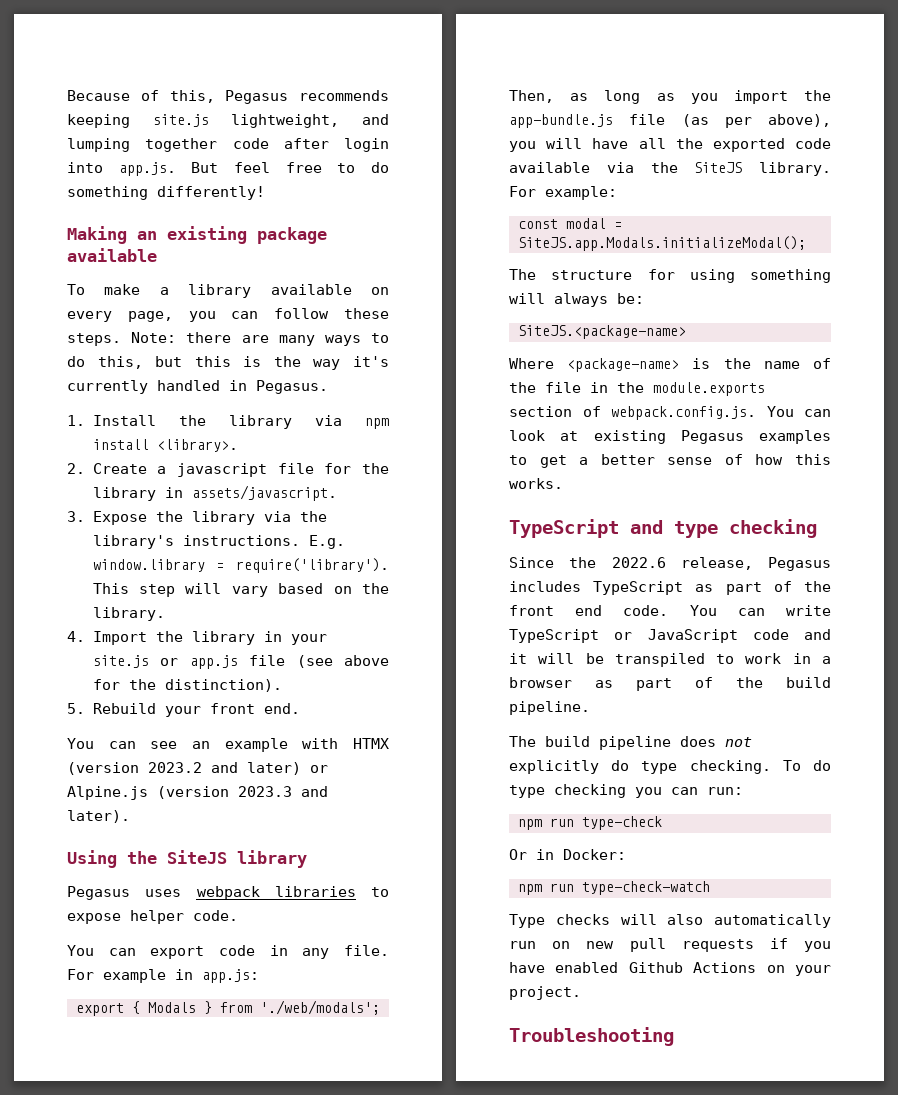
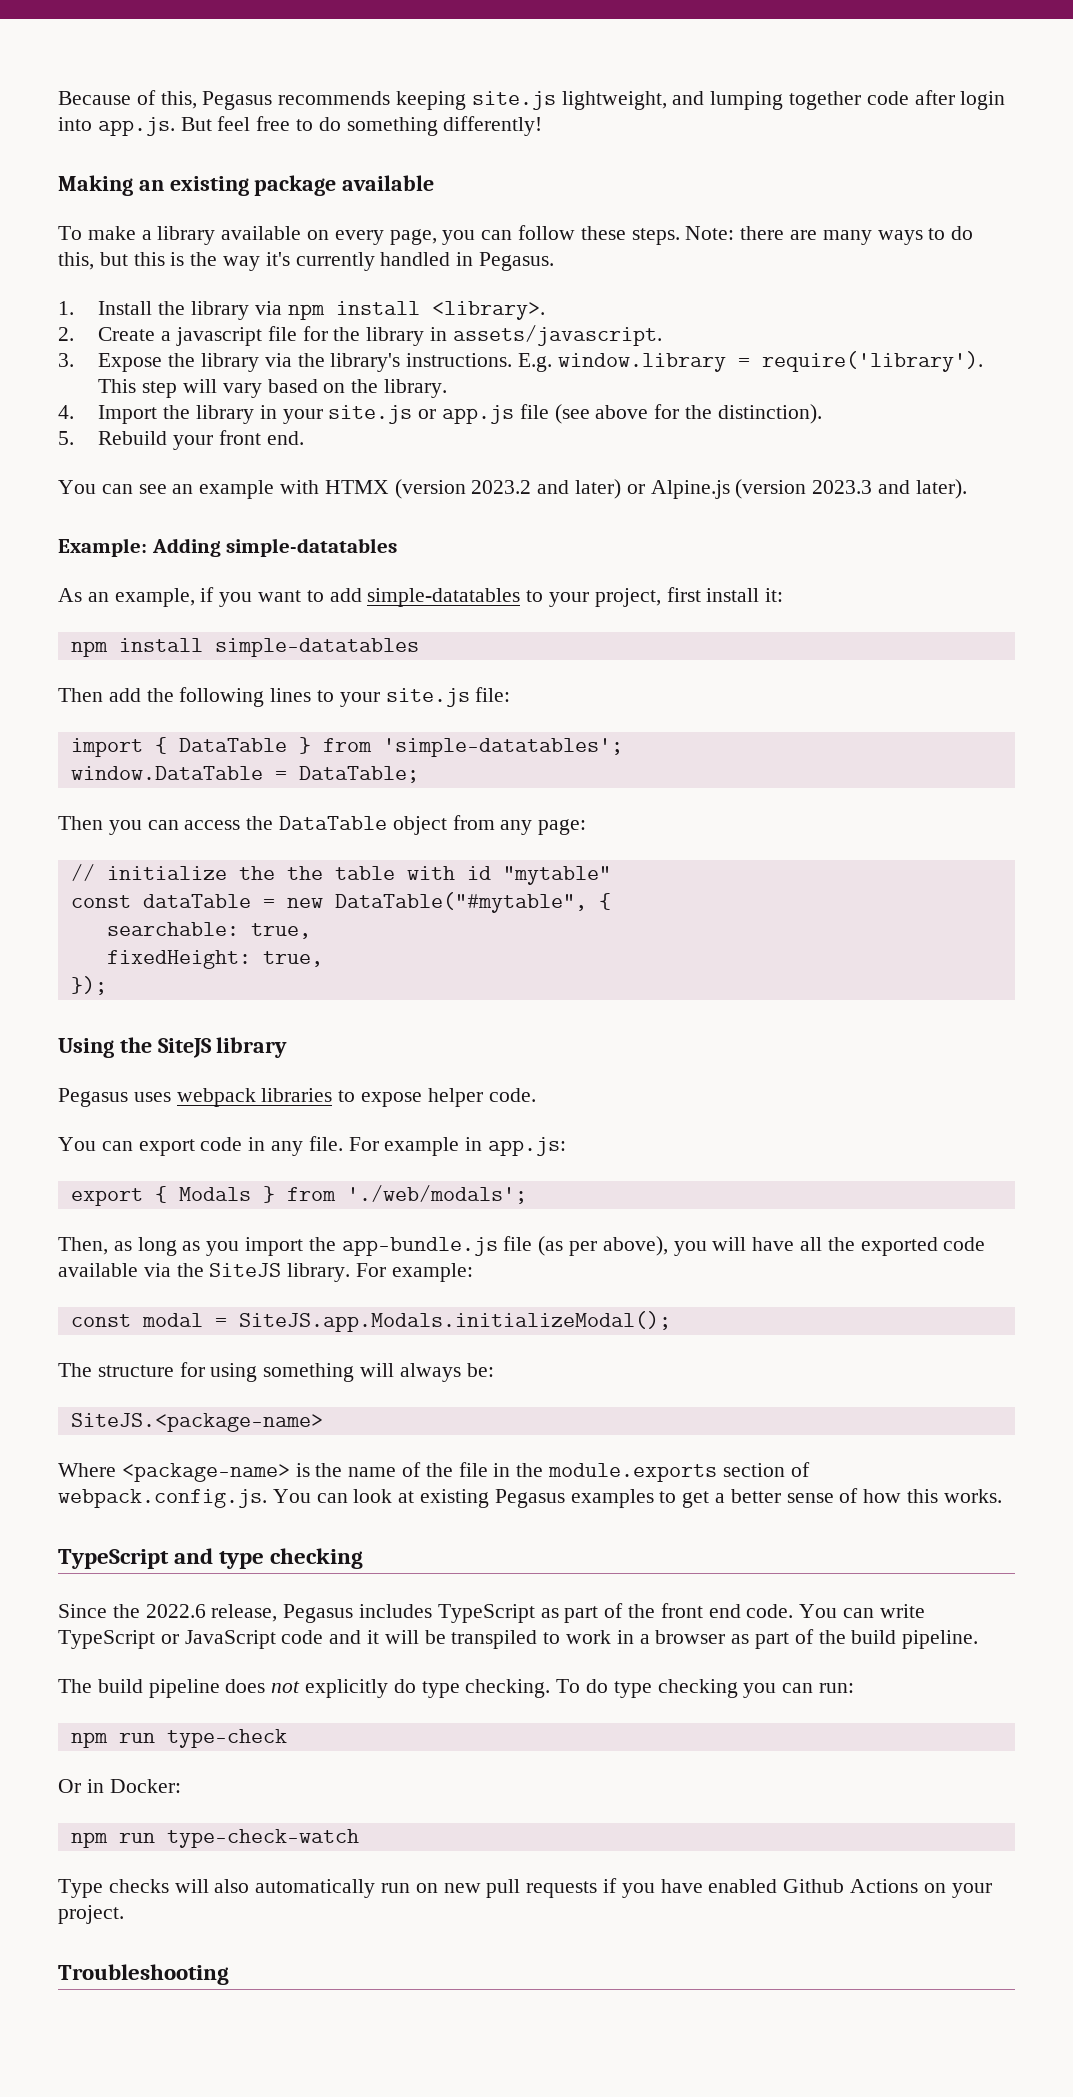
+ Example: Adding simple-datatables
+ As an example, if you want to add simple-datatables to your project, first install it:
+ npm install simple-datatables
+ Then add the following lines to your site.js file:
+ import { DataTable } from 'simple-datatables';
+ window.DataTable = DataTable;
+ Then you can access the DataTable object from any page:
+ // initialize the the table with id "mytable"
+ const dataTable = new DataTable("#mytable", {
+ searchable: true,
+ fixedHeight: true,
+ });

